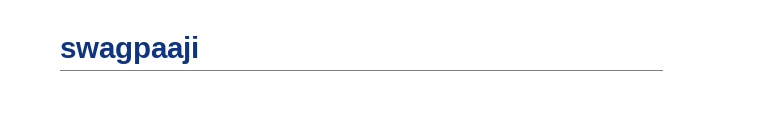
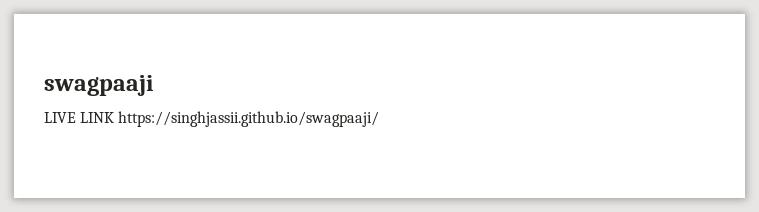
+ LIVE LINK https://singhjassii.github.io/swagpaaji/

